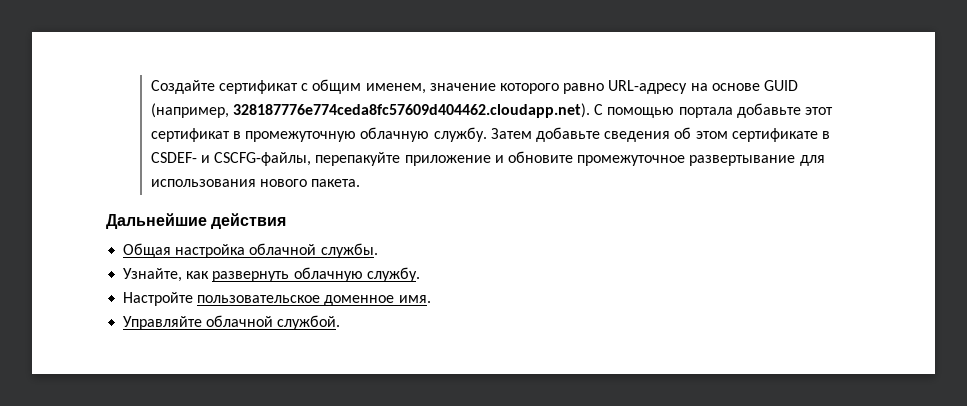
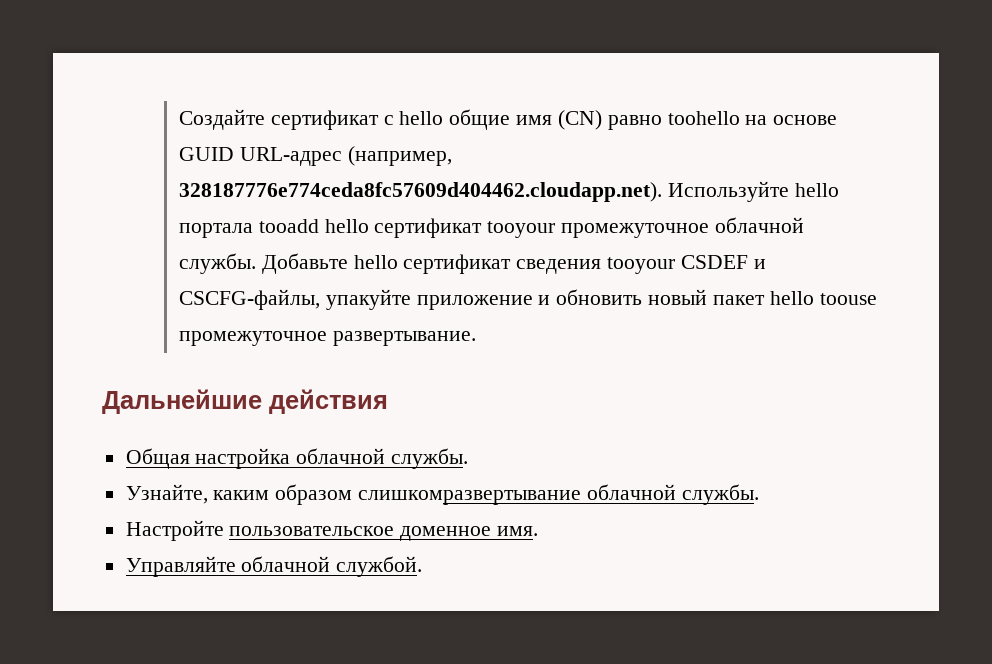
- Создайте сертификат с общим именем, значение которого равно URL-адресу на основе GUID (например, 328187776e774ceda8fc57609d404462.cloudapp.net). С помощью портала добавьте этот сертификат в промежуточную облачную службу. Затем добавьте сведения об этом сертификате в CSDEF- и CSCFG-файлы, перепакуйте приложение и обновите промежуточное развертывание для использования нового пакета.
+ Создайте сертификат с hello общие имя (CN) равно toohello на основе GUID URL-адрес (например, 328187776e774ceda8fc57609d404462.cloudapp.net). Используйте hello портала tooadd hello сертификат tooyour промежуточное облачной службы. Добавьте hello сертификат сведения tooyour CSDEF и CSCFG-файлы, упакуйте приложение и обновить новый пакет hello toouse промежуточное развертывание.
- Узнайте, как развернуть облачную службу.
+ Узнайте, каким образом слишкомразвертывание облачной службы.

